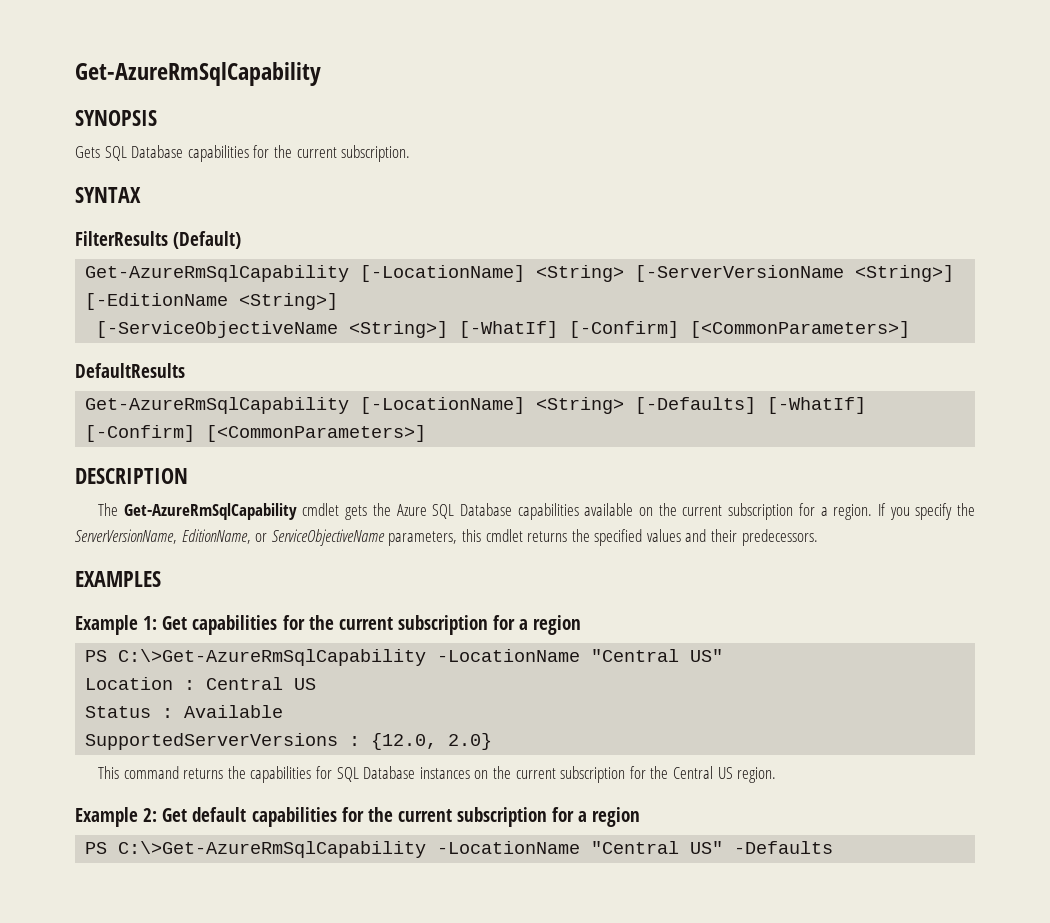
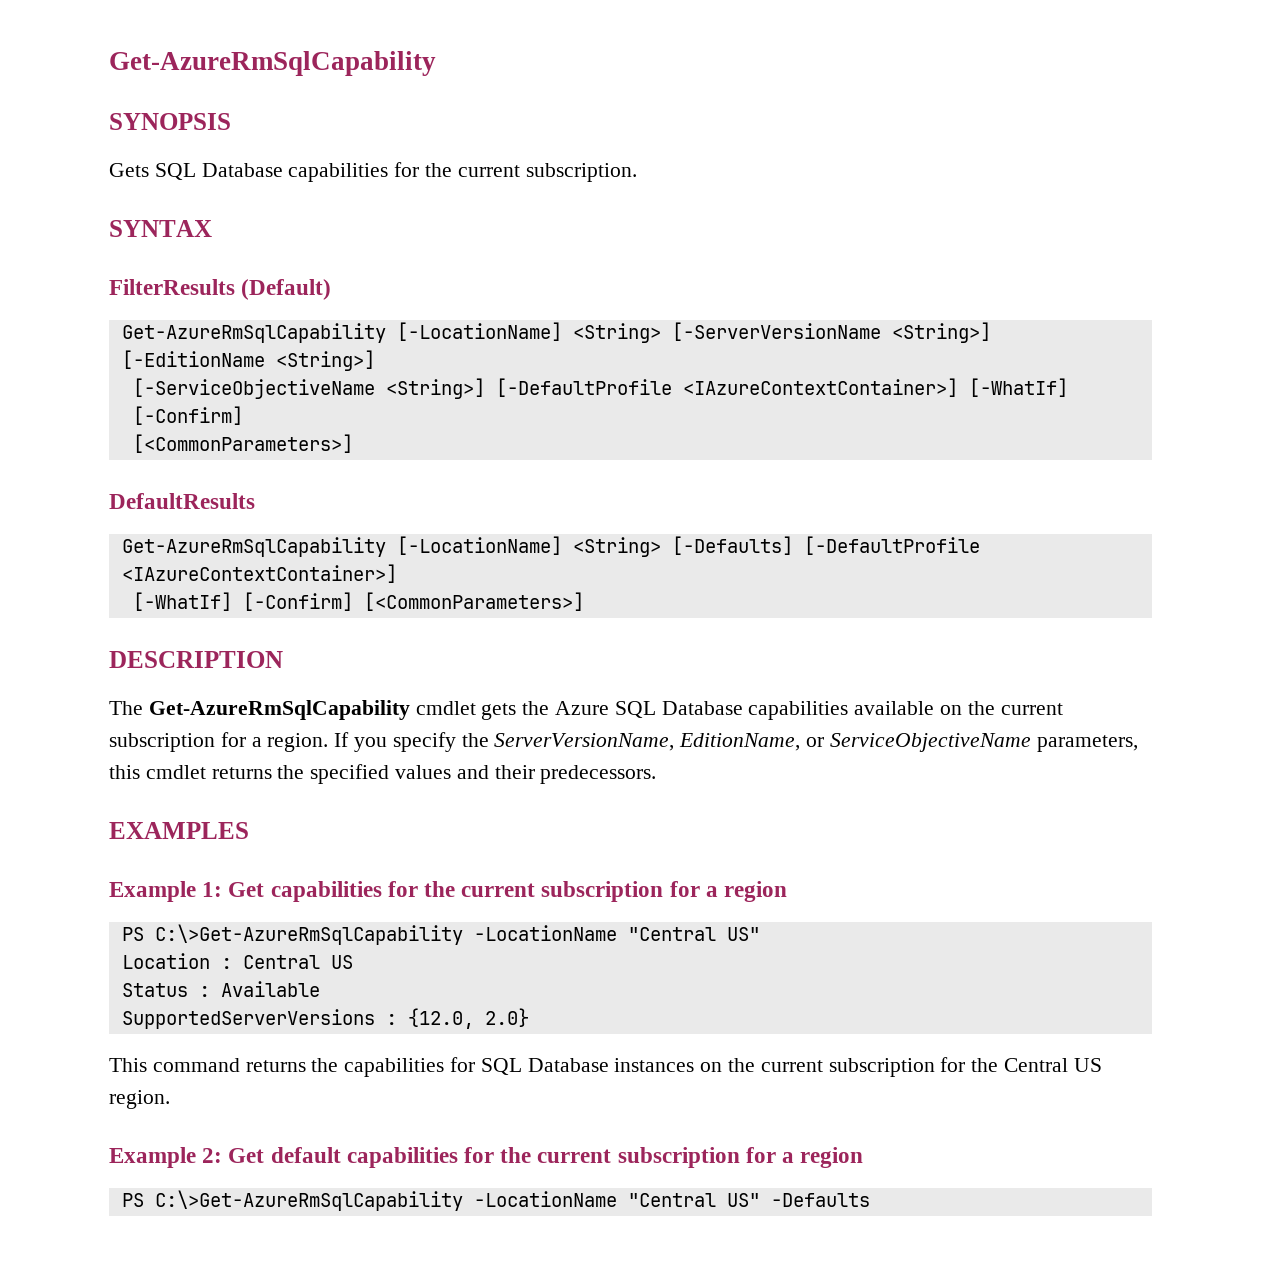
- [-ServiceObjectiveName <String>] [-WhatIf] [-Confirm] [<CommonParameters>]
+ [-ServiceObjectiveName <String>] [-DefaultProfile <IAzureContextContainer>] [-WhatIf] [-Confirm]
+ [<CommonParameters>]
- Get-AzureRmSqlCapability [-LocationName] <String> [-Defaults] [-WhatIf] [-Confirm] [<CommonParameters>]
+ Get-AzureRmSqlCapability [-LocationName] <String> [-Defaults] [-DefaultProfile <IAzureContextContainer>]
+ [-WhatIf] [-Confirm] [<CommonParameters>]

